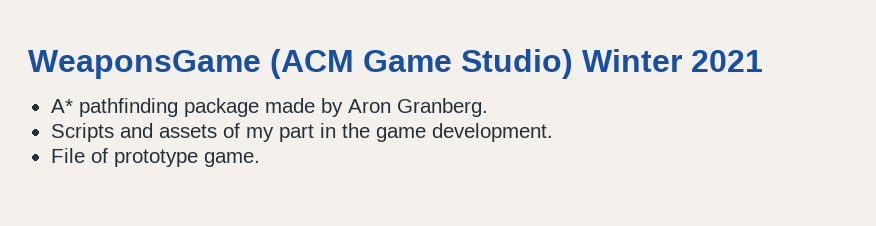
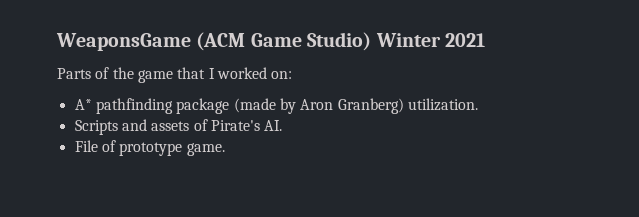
+ Parts of the game that I worked on:
- A* pathfinding package made by Aron Granberg.
+ A* pathfinding package (made by Aron Granberg) utilization.
- Scripts and assets of my part in the game development.
+ Scripts and assets of Pirate's AI.

